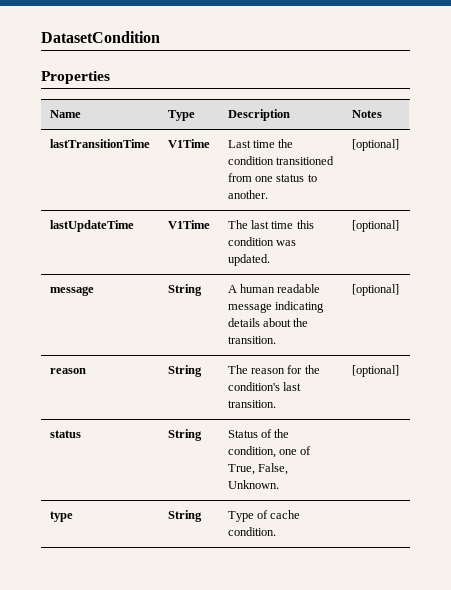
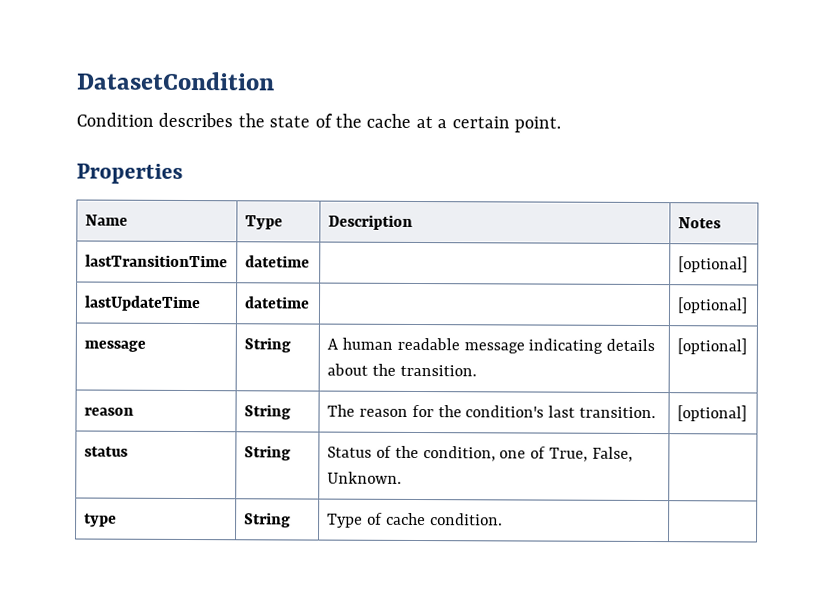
+ Condition describes the state of the cache at a certain point.
- lastTransitionTime | V1Time | Last time the condition transitioned from one status to another. | [optional]
- lastUpdateTime | V1Time | The last time this condition was updated. | [optional]
+ lastTransitionTime | datetime | | [optional]
+ lastUpdateTime | datetime | | [optional]

